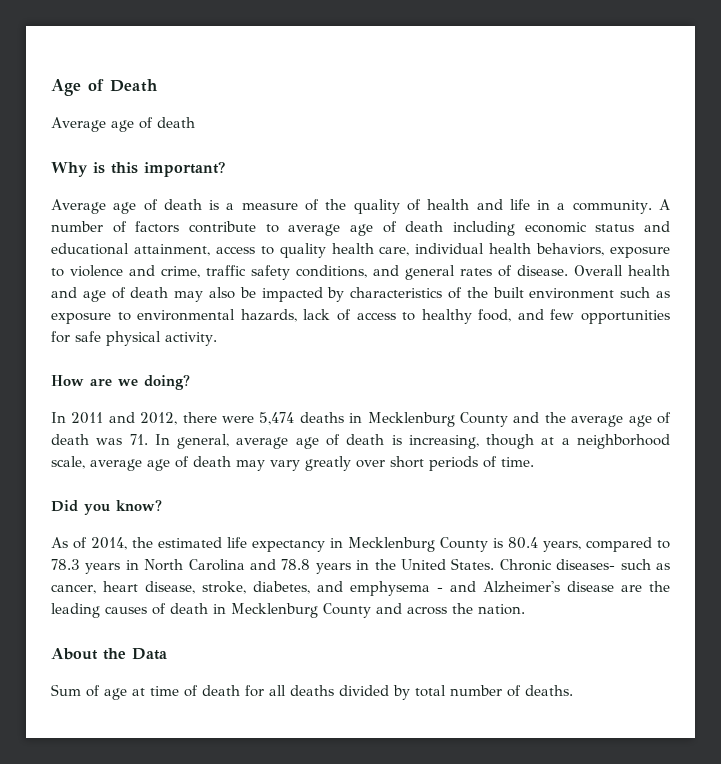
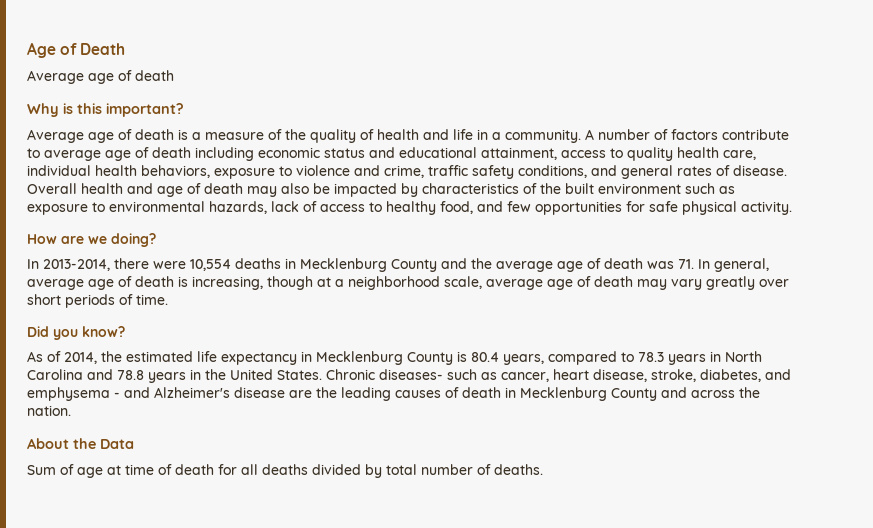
- In 2011 and 2012, there were 5,474 deaths in Mecklenburg County and the average age of death was 71. In general, average age of death is increasing, though at a neighborhood scale, average age of death may vary greatly over short periods of time.
+ In 2013-2014, there were 10,554 deaths in Mecklenburg County and the average age of death was 71. In general, average age of death is increasing, though at a neighborhood scale, average age of death may vary greatly over short periods of time.

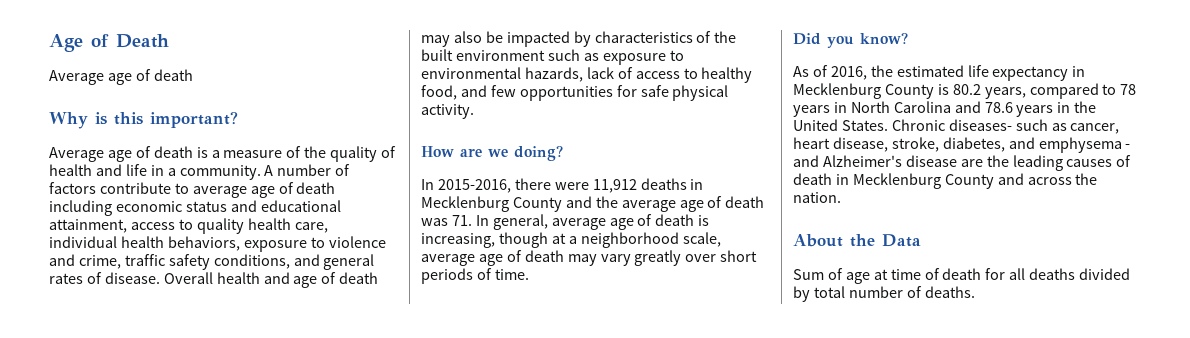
- In 2013-2014, there were 10,554 deaths in Mecklenburg County and the average age of death was 71. In general, average age of death is increasing, though at a neighborhood scale, average age of death may vary greatly over short periods of time.
+ In 2015-2016, there were 11,912 deaths in Mecklenburg County and the average age of death was 71. In general, average age of death is increasing, though at a neighborhood scale, average age of death may vary greatly over short periods of time.
- As of 2014, the estimated life expectancy in Mecklenburg County is 80.4 years, compared to 78.3 years in North Carolina and 78.8 years in the United States.
+ As of 2016, the estimated life expectancy in Mecklenburg County is 80.2 years, compared to 78 years in North Carolina and 78.6 years in the United States.

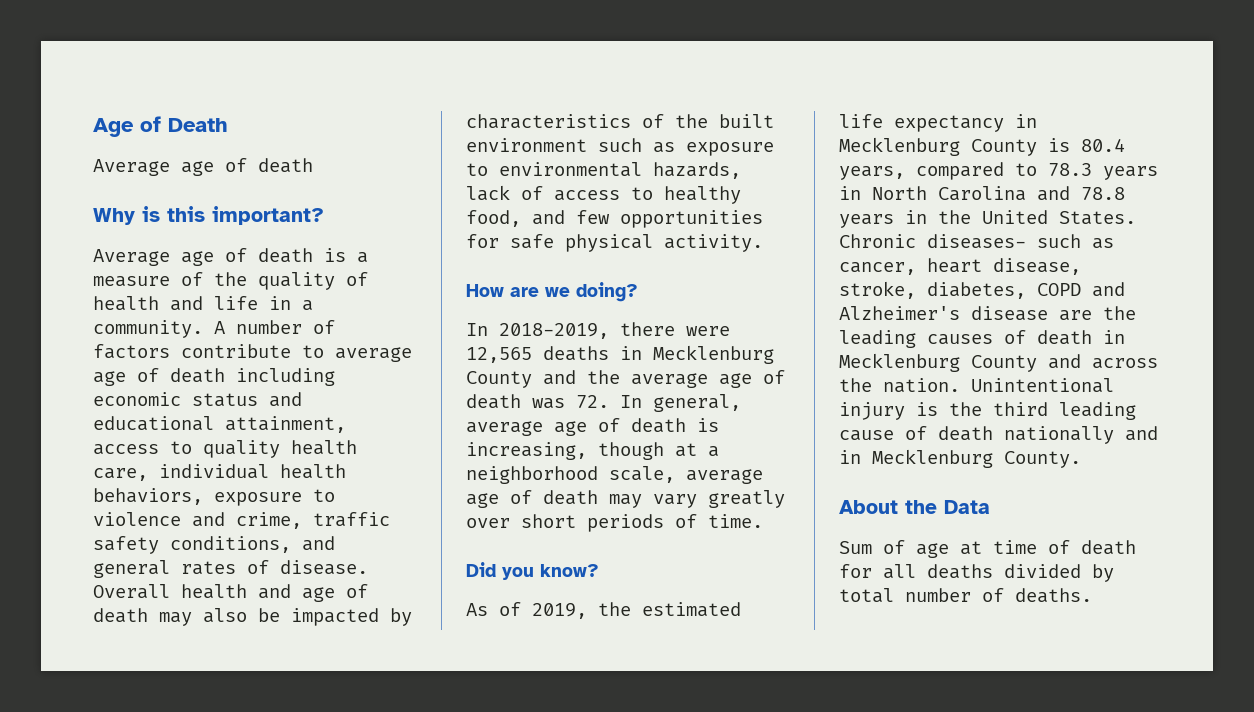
- In 2015-2016, there were 11,912 deaths in Mecklenburg County and the average age of death was 71. In general, average age of death is increasing, though at a neighborhood scale, average age of death may vary greatly over short periods of time.
+ In 2018-2019, there were 12,565 deaths in Mecklenburg County and the average age of death was 72. In general, average age of death is increasing, though at a neighborhood scale, average age of death may vary greatly over short periods of time.
- As of 2016, the estimated life expectancy in Mecklenburg County is 80.2 years, compared to 78 years in North Carolina and 78.6 years in the United States.
+ As of 2019, the estimated life expectancy in Mecklenburg County is 80.4 years, compared to 78.3 years in North Carolina and 78.8 years in the United States.
- Chronic diseases- such as cancer, heart disease, stroke, diabetes, and emphysema - and Alzheimer's disease are the leading causes of death in Mecklenburg County and across the nation.
+ Chronic diseases- such as cancer, heart disease, stroke, diabetes, COPD and Alzheimer's disease are the leading causes of death in Mecklenburg County and across the nation. Unintentional injury is the third leading cause of death nationally and in Mecklenburg County.

